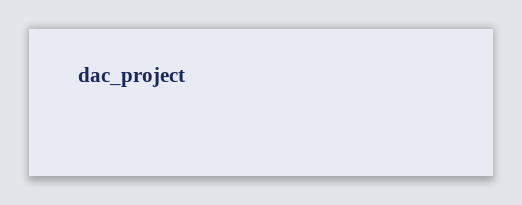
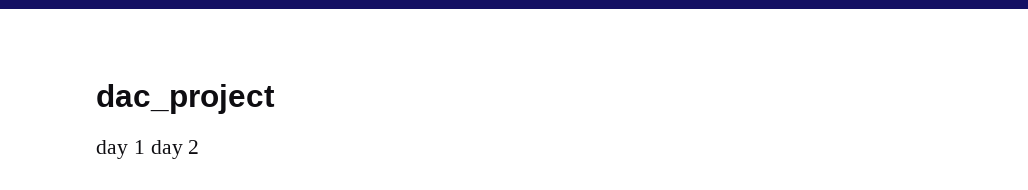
+ day 1 day 2

